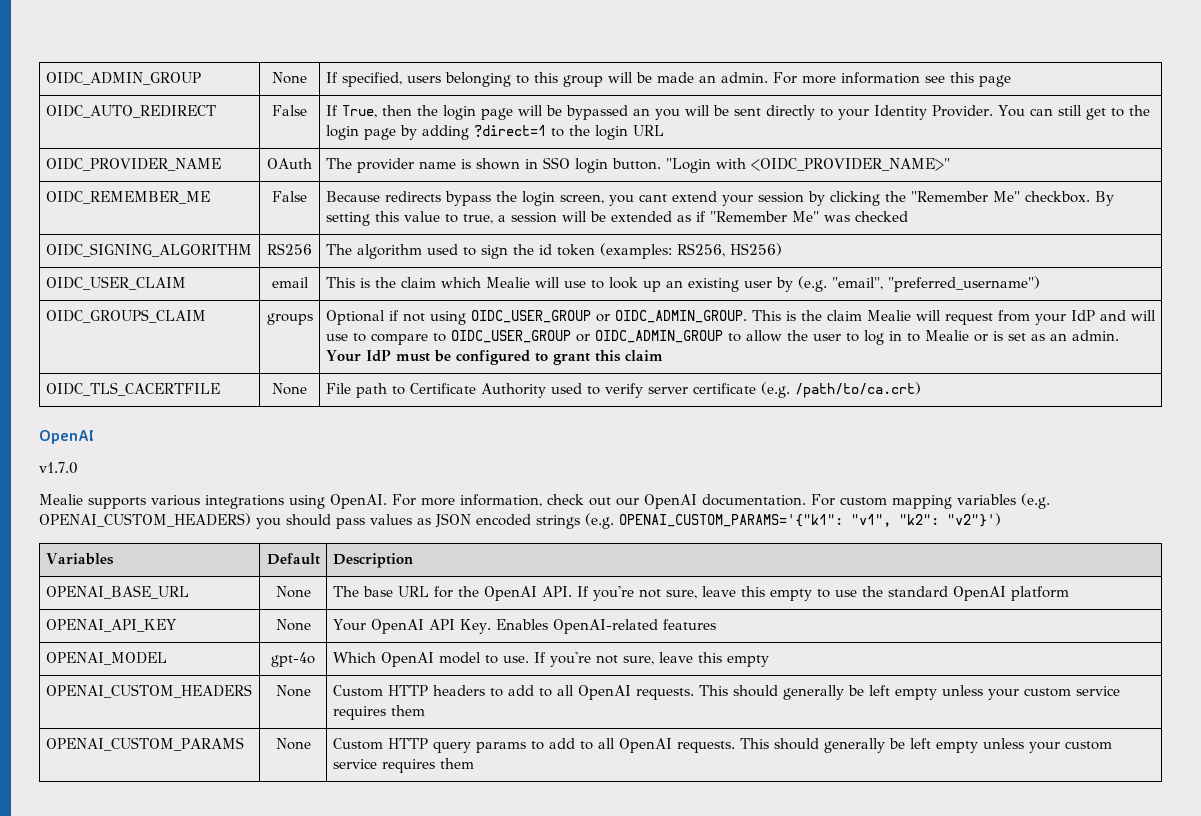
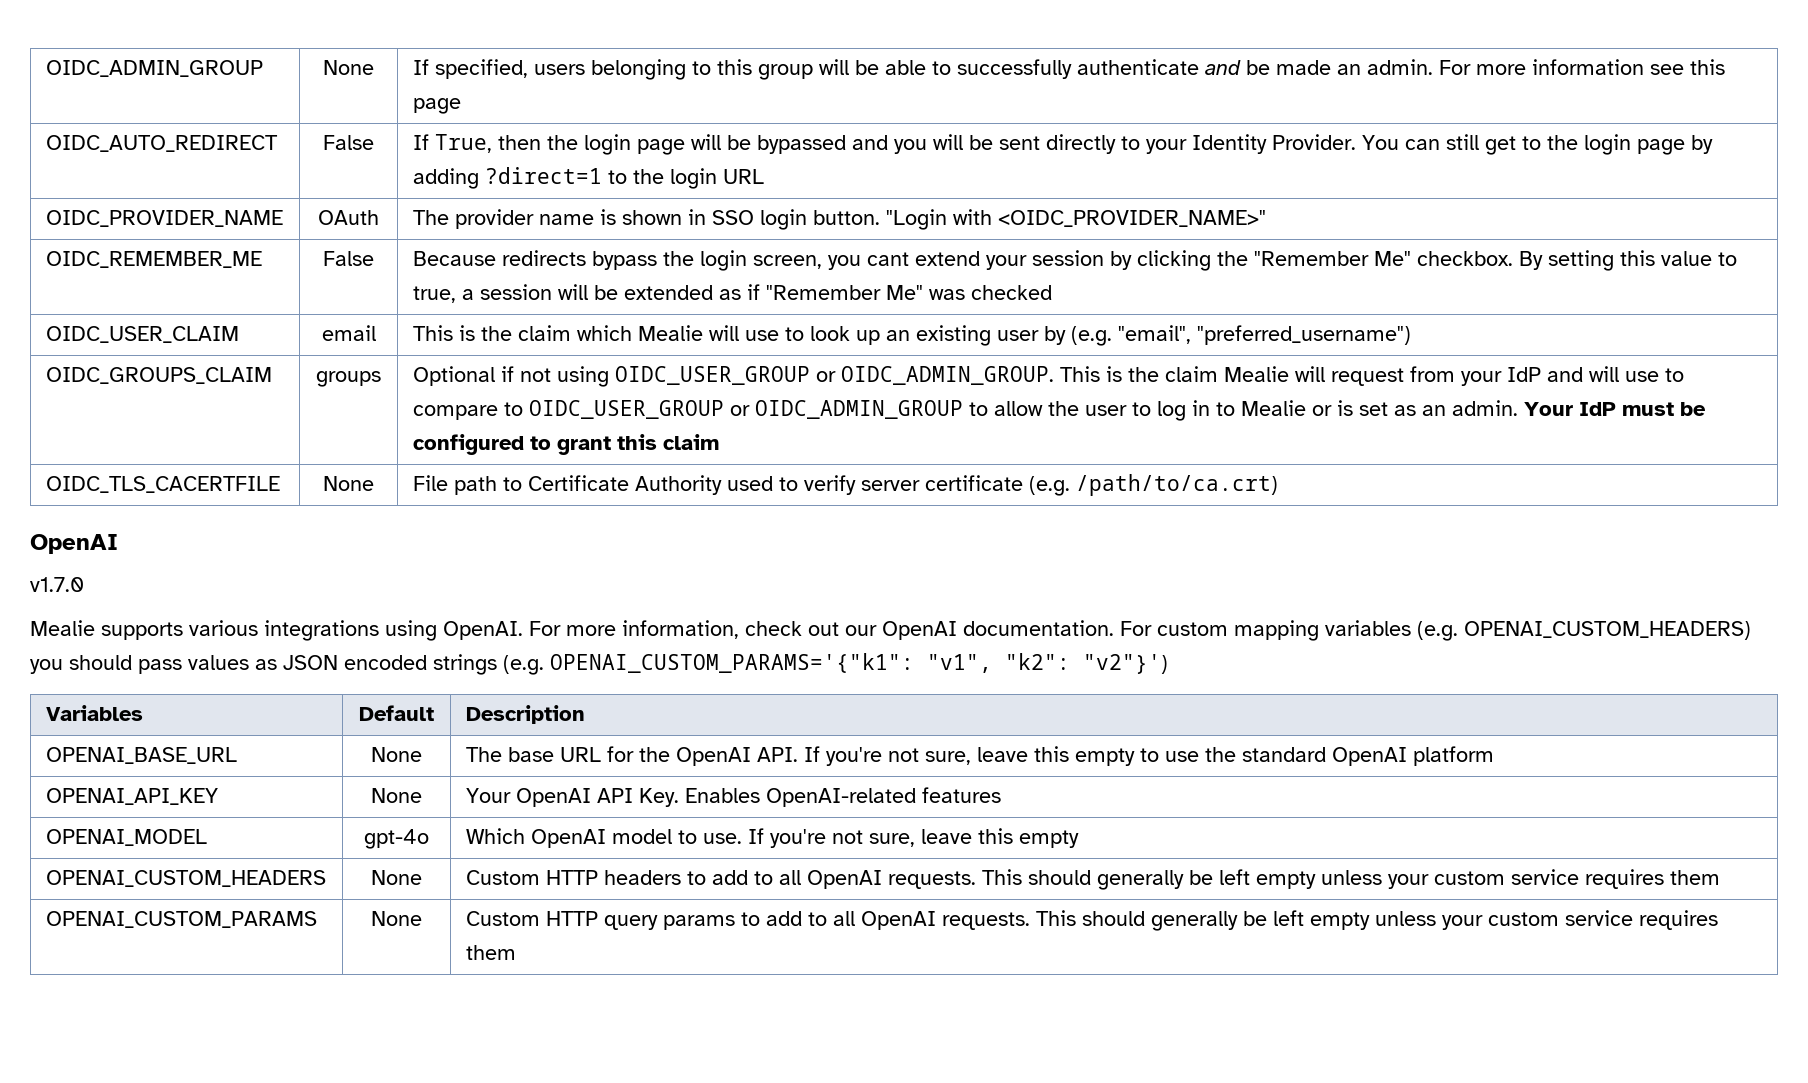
- OIDC_ADMIN_GROUP | None | If specified, users belonging to this group will be made an admin. For more information see this page
+ OIDC_ADMIN_GROUP | None | If specified, users belonging to this group will be able to successfully authenticate and be made an admin. For more information see this page
- OIDC_AUTO_REDIRECT | False | If True, then the login page will be bypassed an you will be sent directly to your Identity Provider. You can still get to the login page by adding ?direct=1 to the login URL
+ OIDC_AUTO_REDIRECT | False | If True, then the login page will be bypassed and you will be sent directly to your Identity Provider. You can still get to the login page by adding ?direct=1 to the login URL
- OIDC_SIGNING_ALGORITHM | RS256 | The algorithm used to sign the id token (examples: RS256, HS256)

